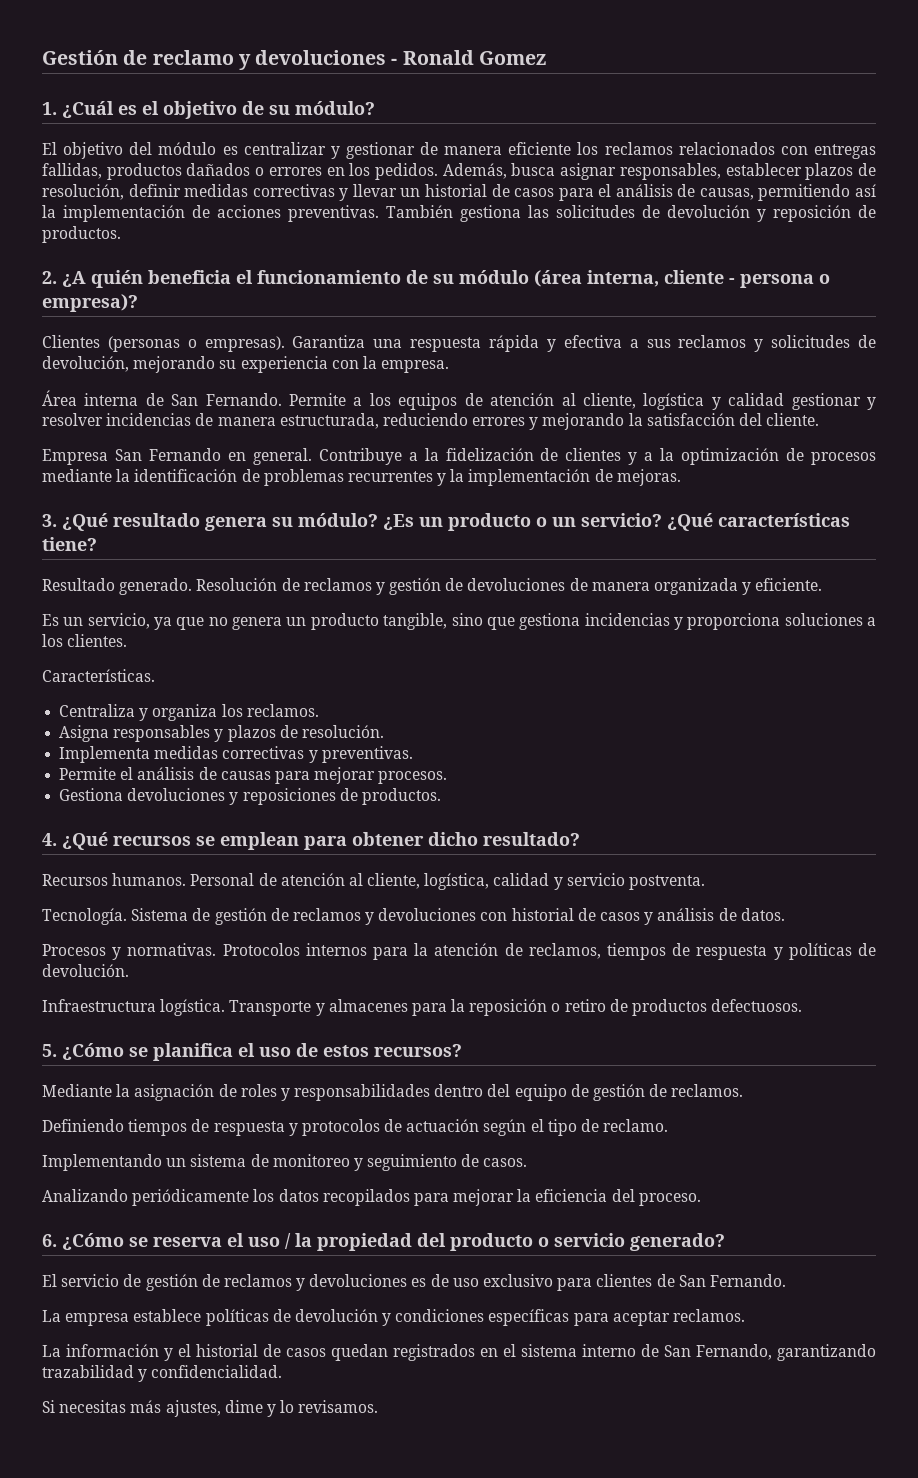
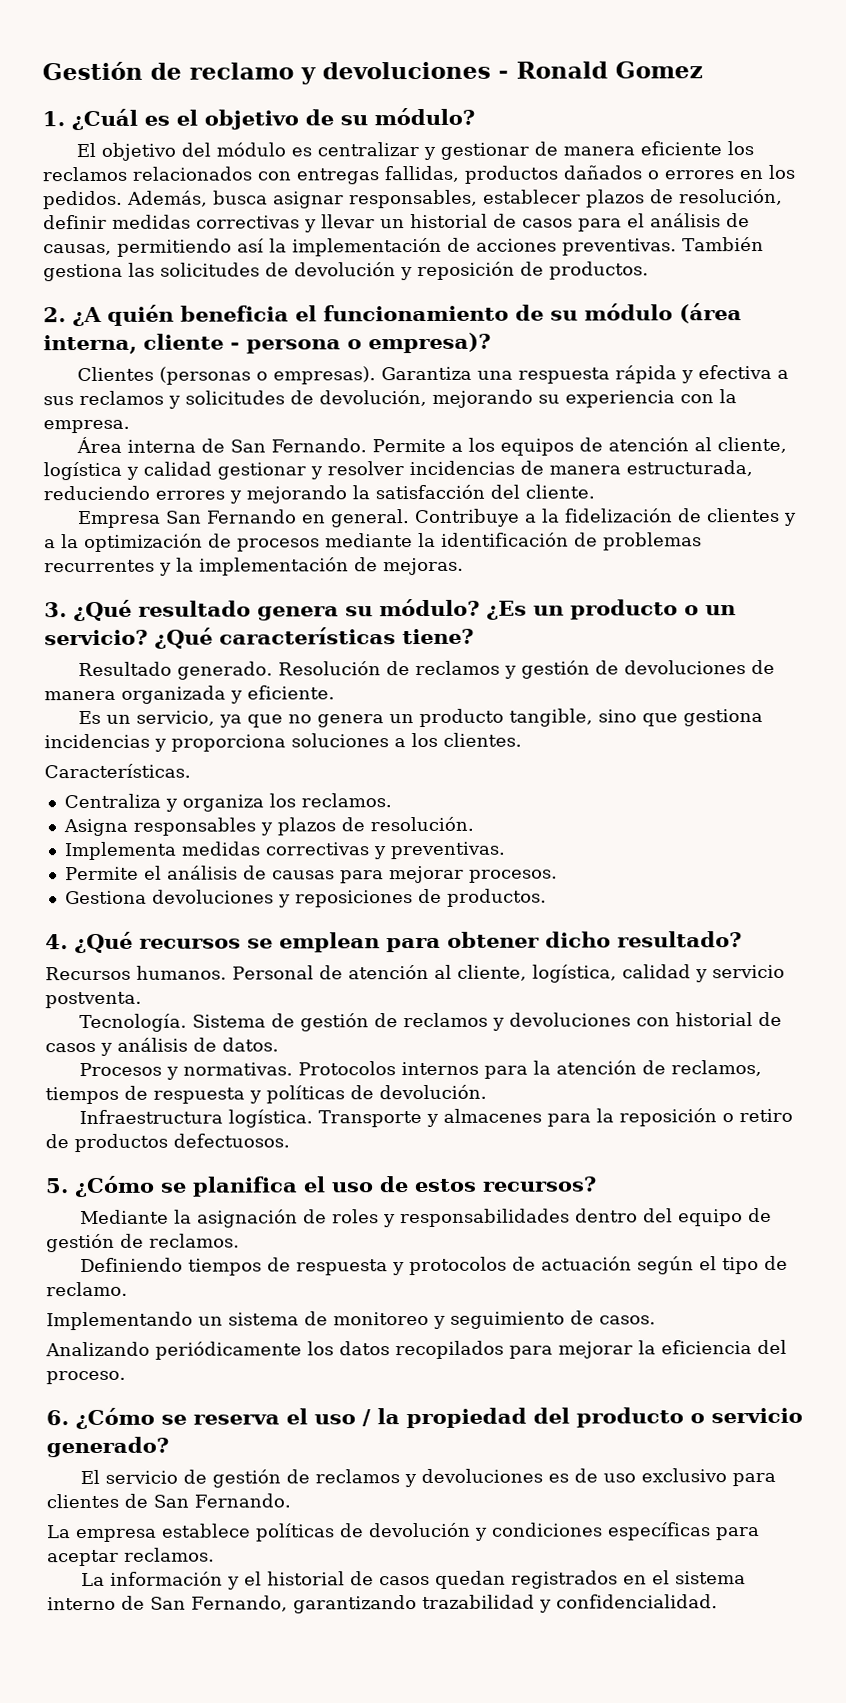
- Si necesitas más ajustes, dime y lo revisamos.

